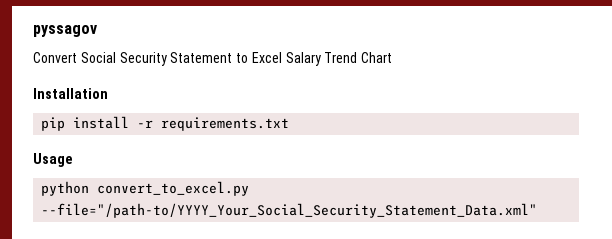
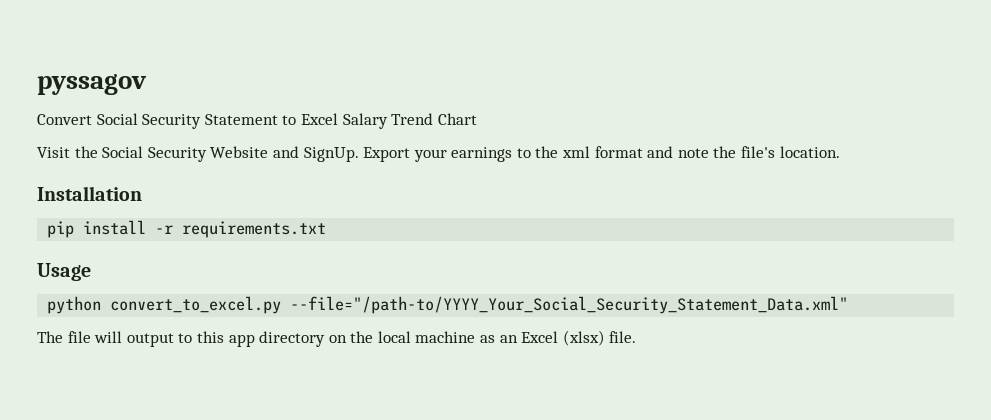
+ Visit the Social Security Website and SignUp. Export your earnings to the xml format and note the file's location.
+ The file will output to this app directory on the local machine as an Excel (xlsx) file.

